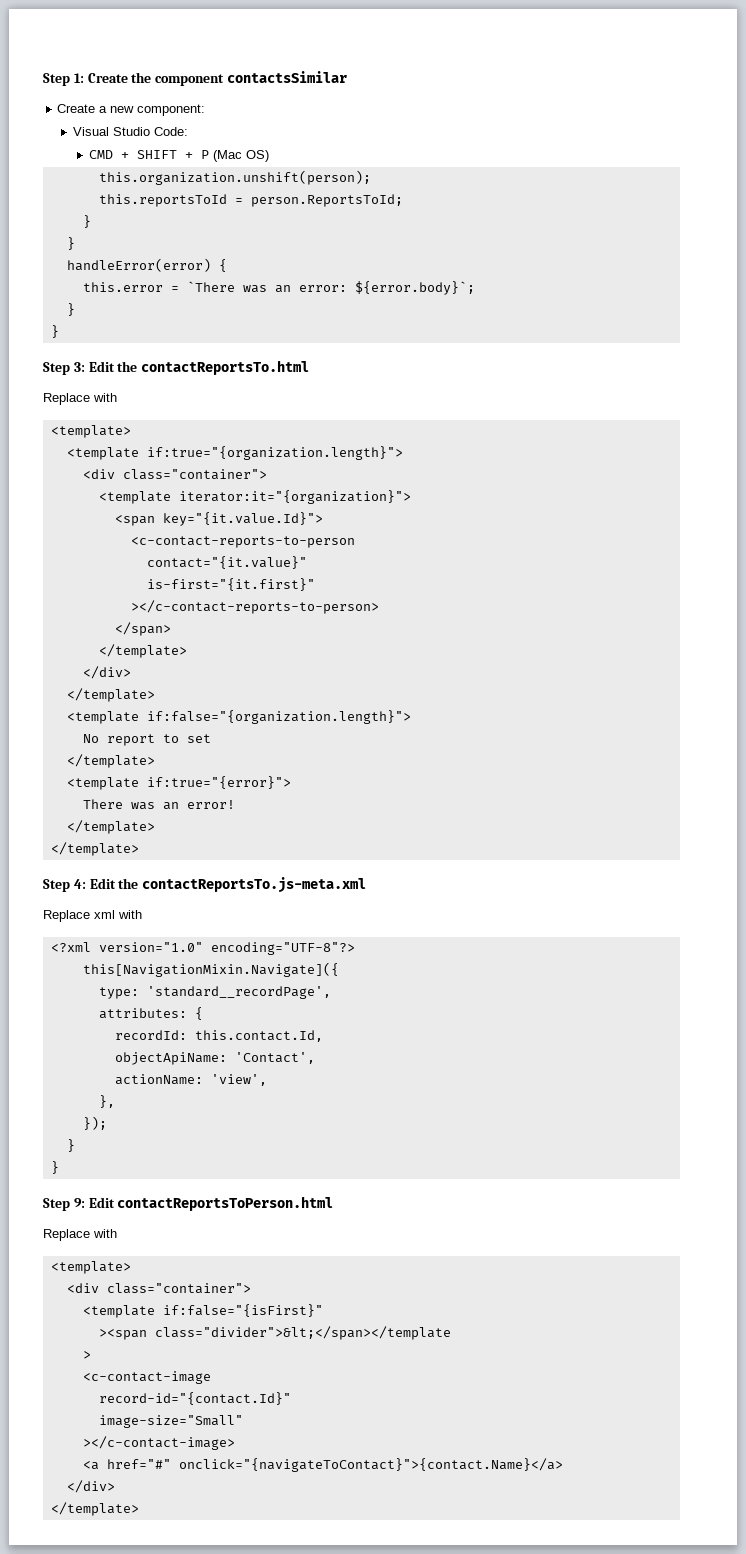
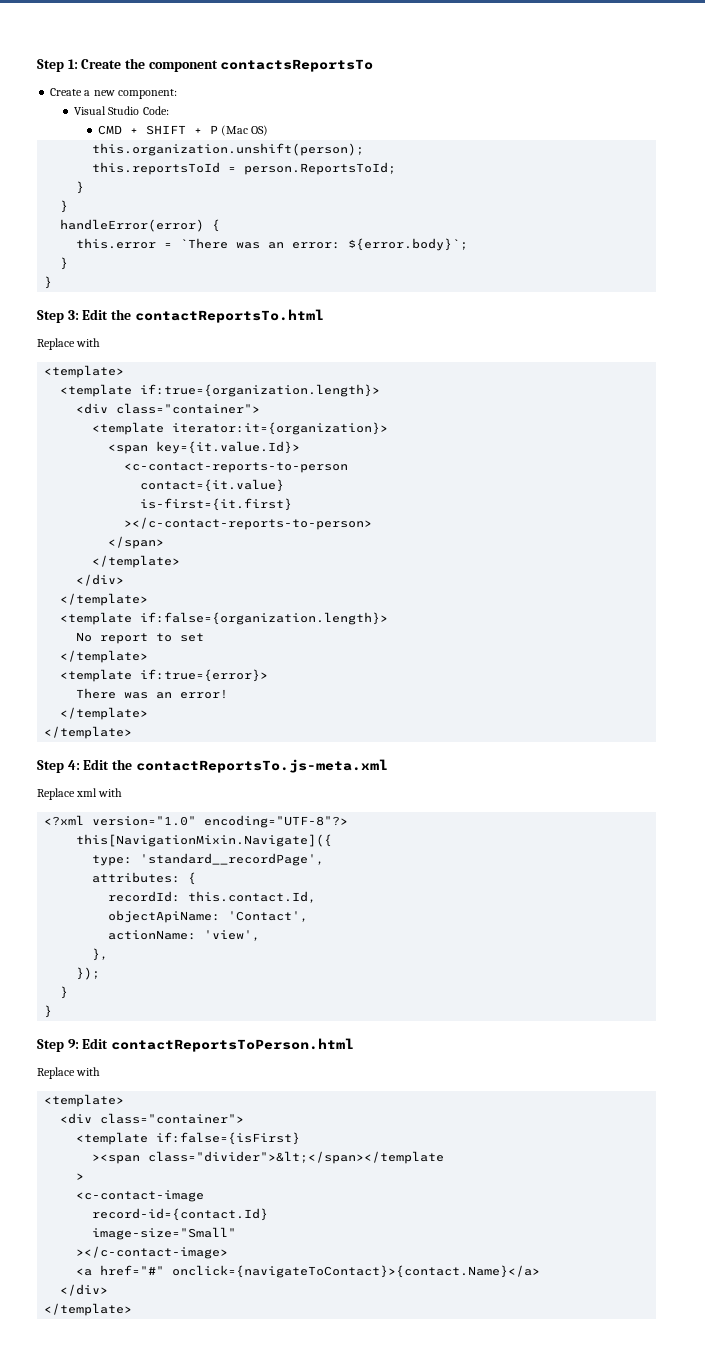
- Step 1: Create the component contactsSimilar
+ Step 1: Create the component contactsReportsTo
- <template if:true="{organization.length}">
+ <template if:true={organization.length}>
  <div class="container">
- <template iterator:it="{organization}">
+ <template iterator:it={organization}>
- <span key="{it.value.Id}">
+ <span key={it.value.Id}>
- contact="{it.value}"
- is-first="{it.first}"
+ contact={it.value}
+ is-first={it.first}
- <template if:false="{organization.length}">
+ <template if:false={organization.length}>
- <template if:true="{error}">
+ <template if:true={error}>
- <template if:false="{isFirst}"
+ <template if:false={isFirst}
- record-id="{contact.Id}"
+ record-id={contact.Id}
- <a href="#" onclick="{navigateToContact}">{contact.Name}</a>
+ <a href="#" onclick={navigateToContact}>{contact.Name}</a>

